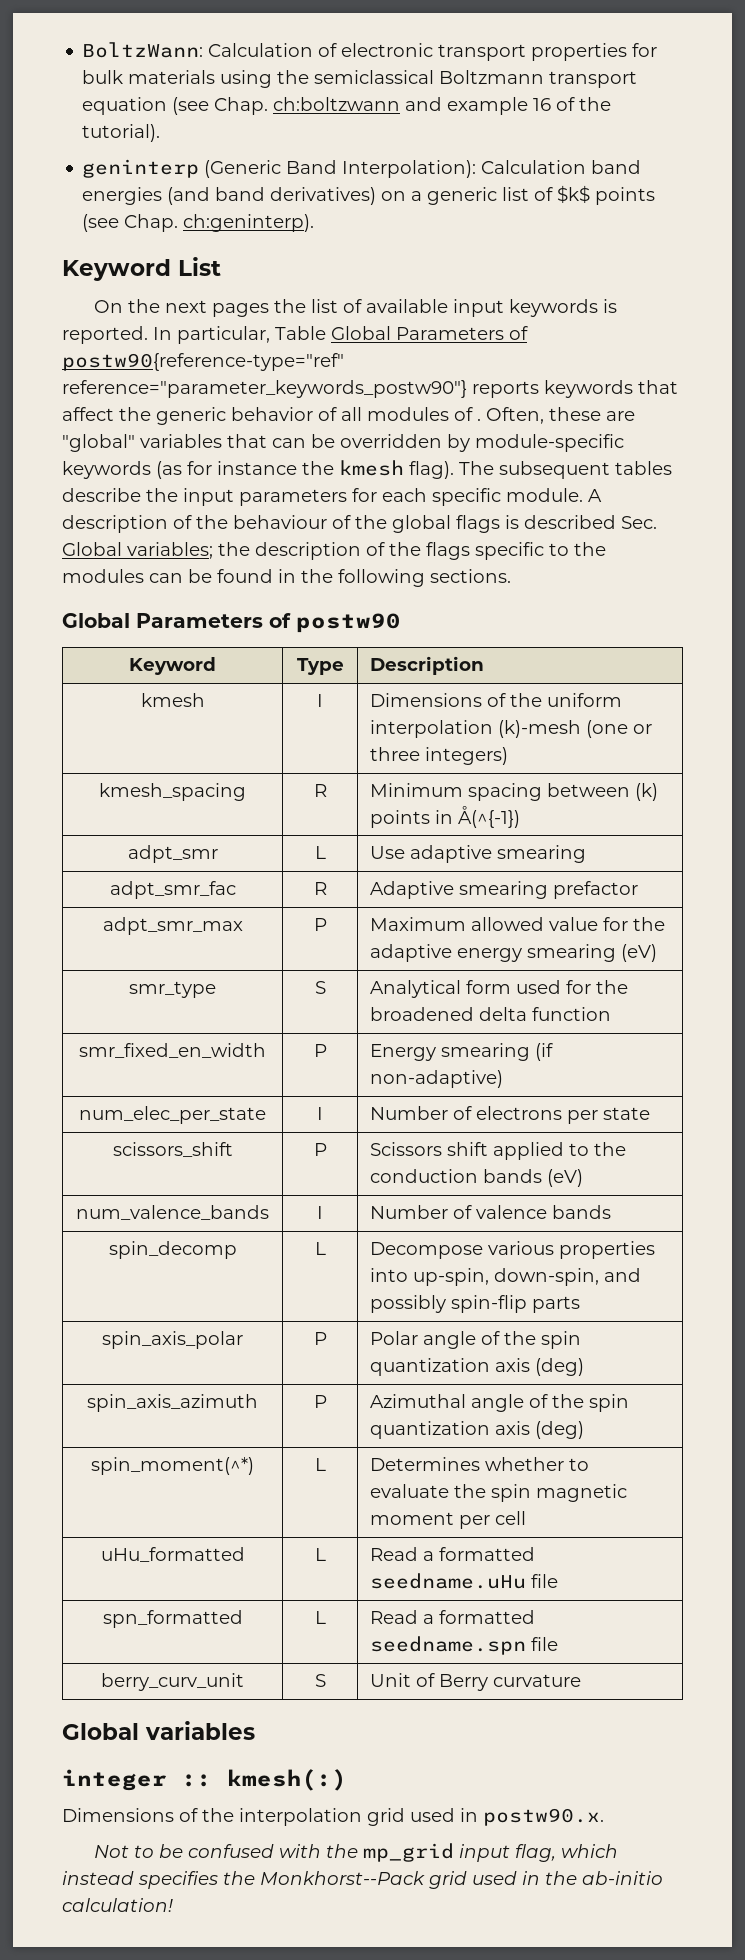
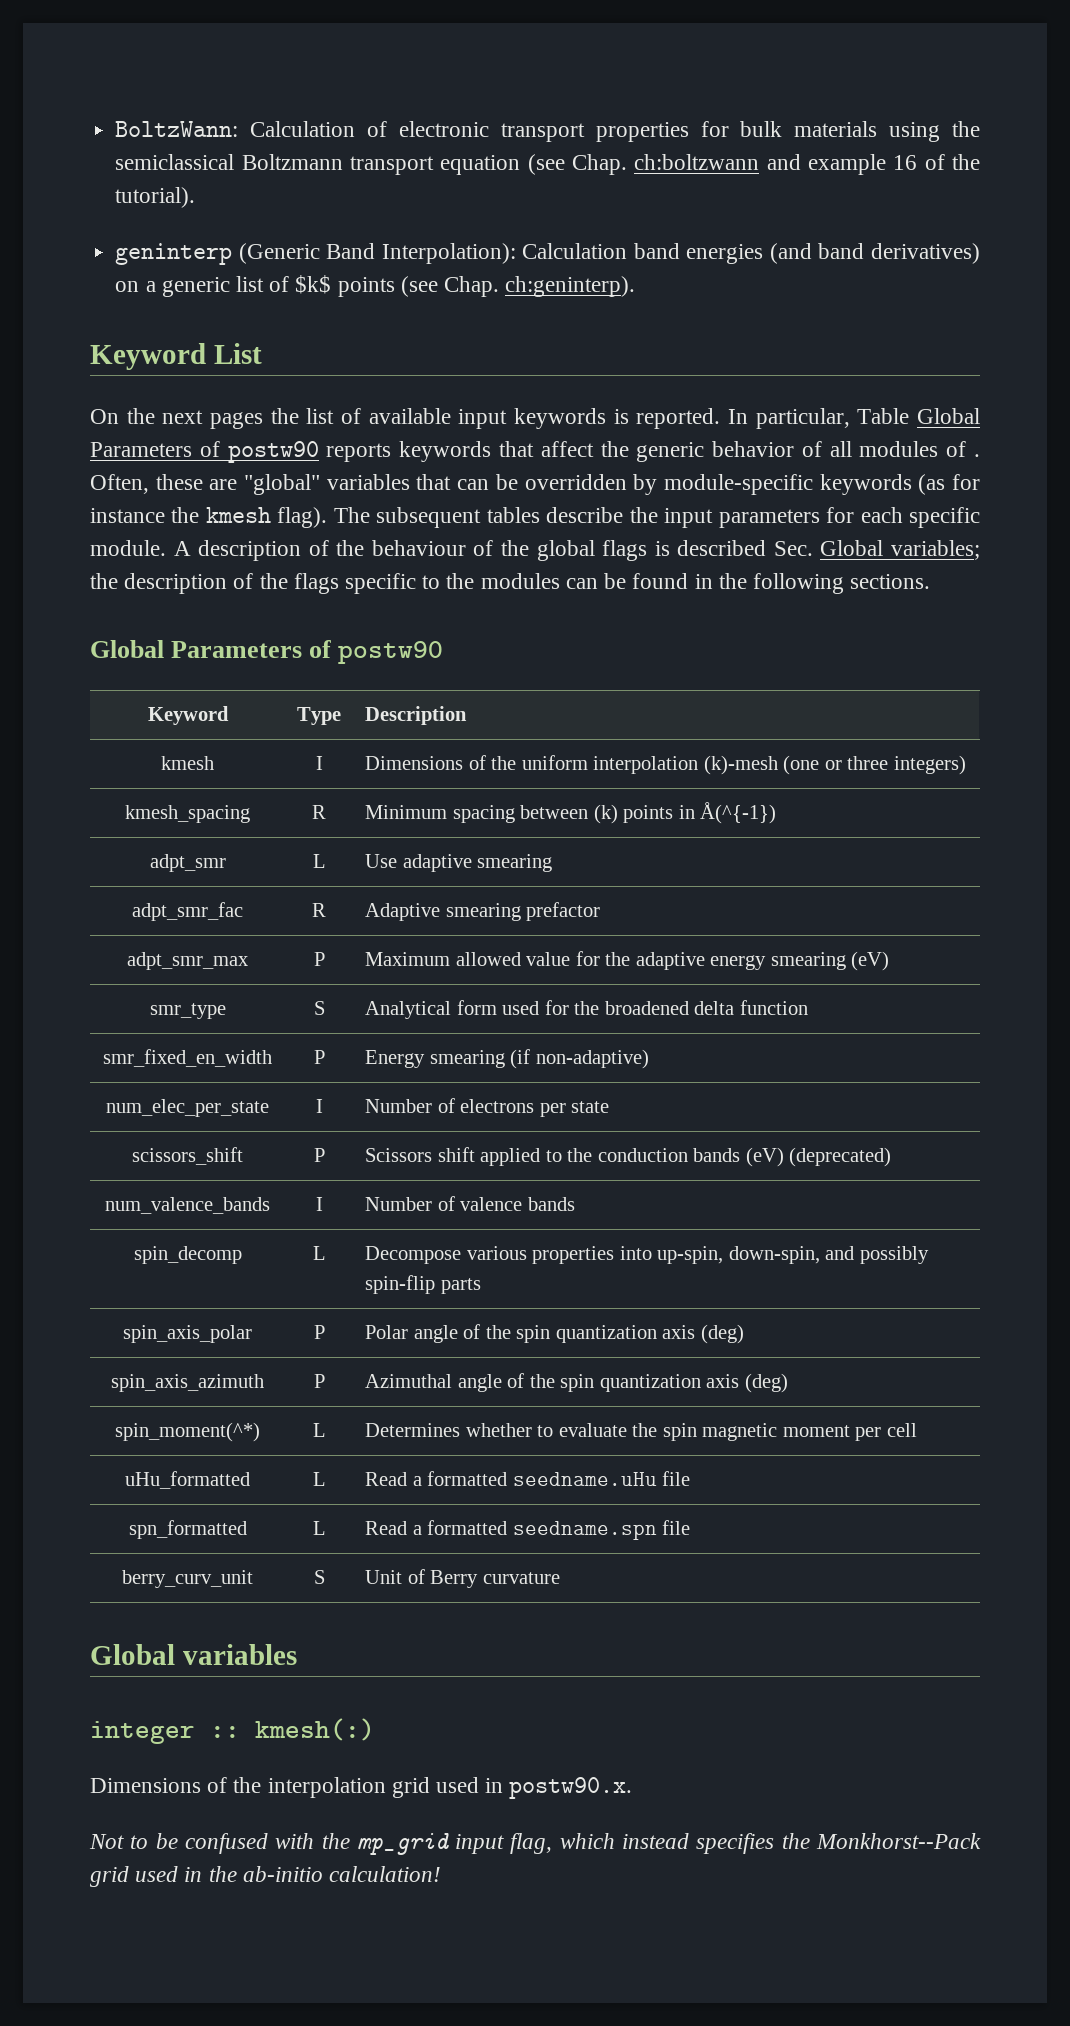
- In particular, Table Global Parameters of postw90{reference-type="ref" reference="parameter_keywords_postw90"} reports keywords that affect the generic behavior of all modules of .
+ In particular, Table Global Parameters of postw90 reports keywords that affect the generic behavior of all modules of .
- scissors_shift | P | Scissors shift applied to the conduction bands (eV)
+ scissors_shift | P | Scissors shift applied to the conduction bands (eV) (deprecated)

